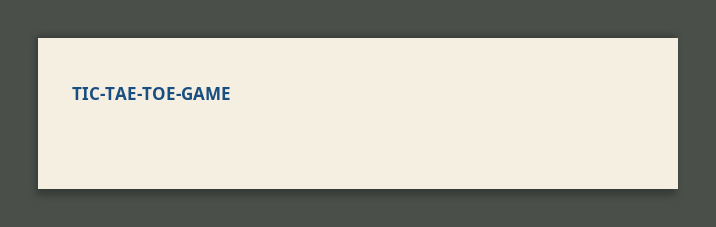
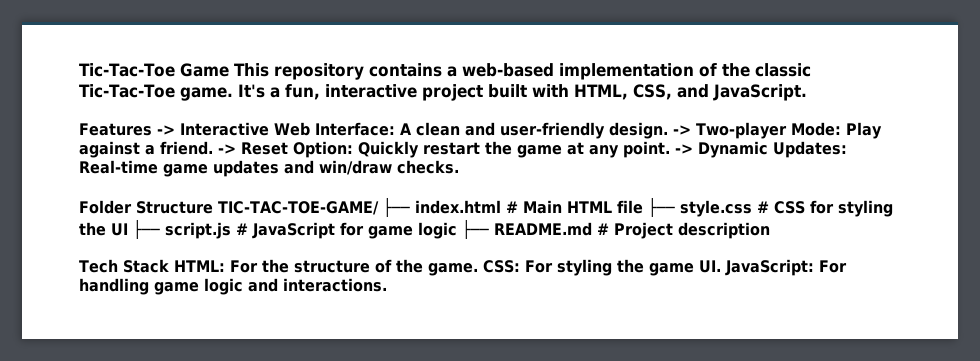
- TIC-TAE-TOE-GAME
+ Tic-Tac-Toe Game This repository contains a web-based implementation of the classic Tic-Tac-Toe game. It's a fun, interactive project built with HTML, CSS, and JavaScript.
+ Features -> Interactive Web Interface: A clean and user-friendly design. -> Two-player Mode: Play against a friend. -> Reset Option: Quickly restart the game at any point. -> Dynamic Updates: Real-time game updates and win/draw checks.
+ Folder Structure TIC-TAC-TOE-GAME/ ├── index.html # Main HTML file ├── style.css # CSS for styling the UI ├── script.js # JavaScript for game logic ├── README.md # Project description
+ Tech Stack HTML: For the structure of the game. CSS: For styling the game UI. JavaScript: For handling game logic and interactions.

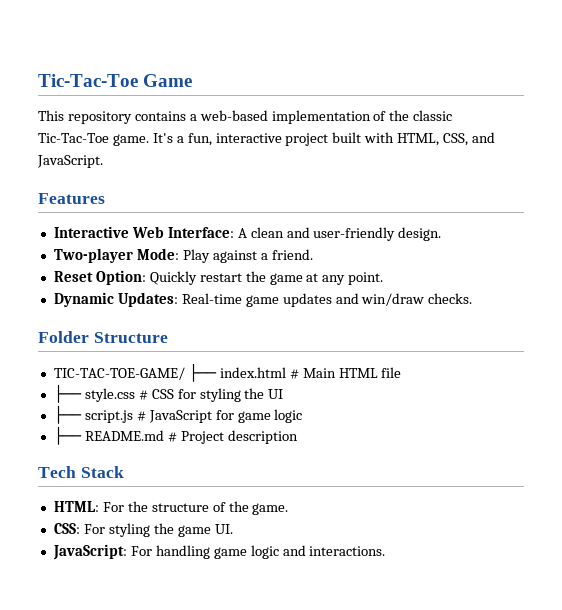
- Tic-Tac-Toe Game This repository contains a web-based implementation of the classic Tic-Tac-Toe game.
+ Tic-Tac-Toe Game
+ This repository contains a web-based implementation of the classic Tic-Tac-Toe game.
- Features -> Interactive Web Interface: A clean and user-friendly design. -> Two-player Mode: Play against a friend. -> Reset Option: Quickly restart the game at any point. -> Dynamic Updates: Real-time game updates and win/draw checks.
+ Features
+ Interactive Web Interface: A clean and user-friendly design.
+ Two-player Mode: Play against a friend.
+ Reset Option: Quickly restart the game at any point.
+ Dynamic Updates: Real-time game updates and win/draw checks.
- Folder Structure TIC-TAC-TOE-GAME/ ├── index.html # Main HTML file ├── style.css # CSS for styling the UI ├── script.js # JavaScript for game logic ├── README.md # Project description
+ Folder Structure
+ TIC-TAC-TOE-GAME/ ├── index.html # Main HTML file
+ ├── style.css # CSS for styling the UI
+ ├── script.js # JavaScript for game logic
+ ├── README.md # Project description
- Tech Stack HTML: For the structure of the game. CSS: For styling the game UI. JavaScript: For handling game logic and interactions.
+ Tech Stack
+ HTML: For the structure of the game.
+ CSS: For styling the game UI.
+ JavaScript: For handling game logic and interactions.

